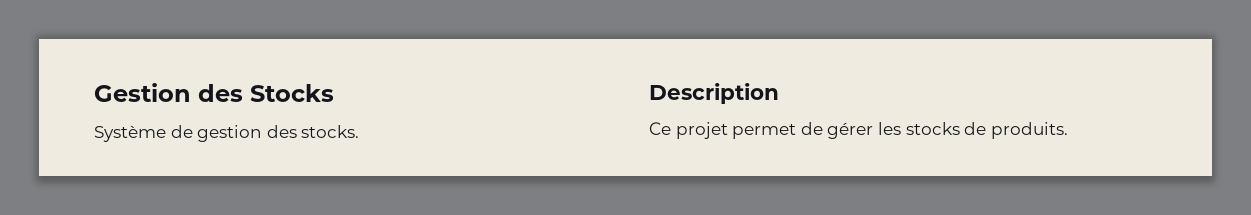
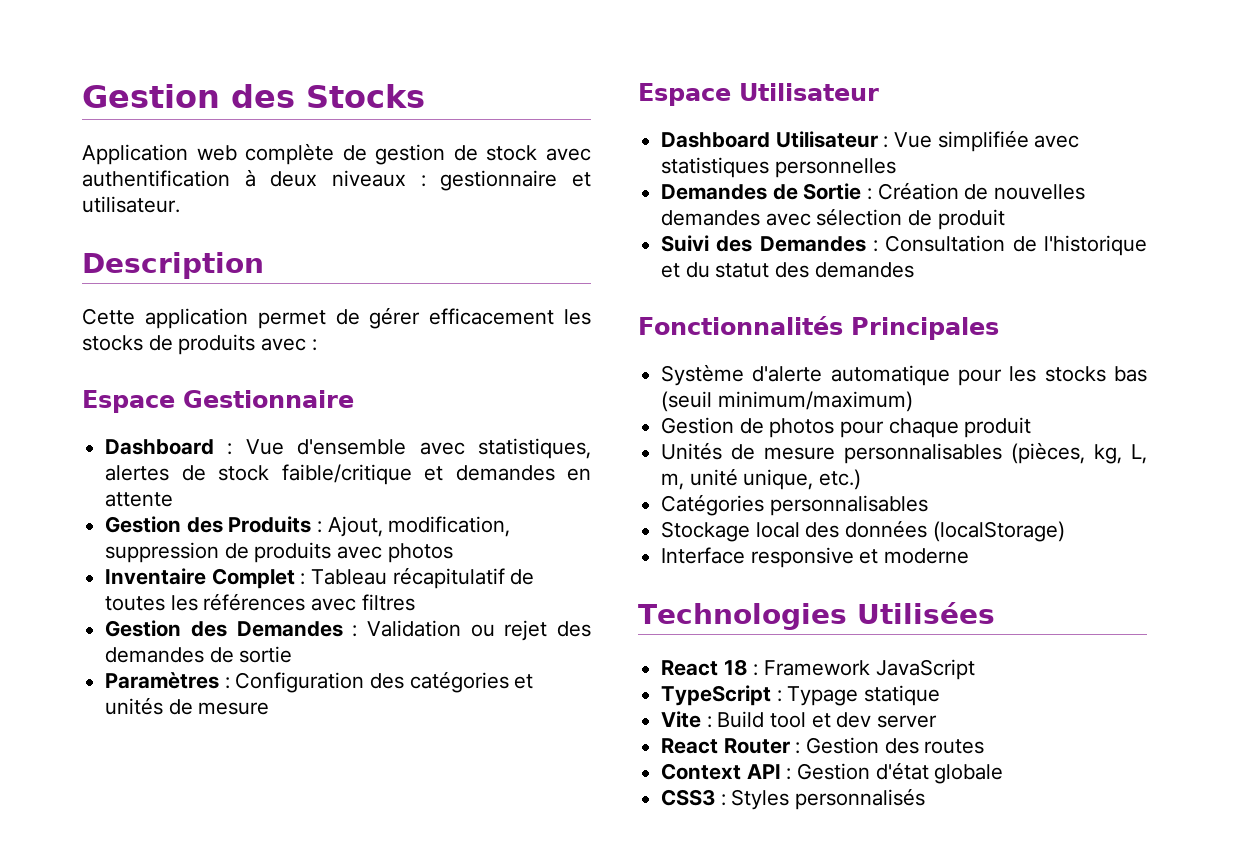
- Système de gestion des stocks.
+ Application web complète de gestion de stock avec authentification à deux niveaux : gestionnaire et utilisateur.
- Ce projet permet de gérer les stocks de produits.
+ Cette application permet de gérer efficacement les stocks de produits avec :
+ Espace Gestionnaire
+ Dashboard : Vue d'ensemble avec statistiques, alertes de stock faible/critique et demandes en attente
+ Gestion des Produits : Ajout, modification, suppression de produits avec photos
+ Inventaire Complet : Tableau récapitulatif de toutes les références avec filtres
+ Gestion des Demandes : Validation ou rejet des demandes de sortie
+ Paramètres : Configuration des catégories et unités de mesure
+ Espace Utilisateur
+ Dashboard Utilisateur : Vue simplifiée avec statistiques personnelles
+ Demandes de Sortie : Création de nouvelles demandes avec sélection de produit
+ Suivi des Demandes : Consultation de l'historique et du statut des demandes
+ Fonctionnalités Principales
+ Système d'alerte automatique pour les stocks bas (seuil minimum/maximum)
+ Gestion de photos pour chaque produit
+ Unités de mesure personnalisables (pièces, kg, L, m, unité unique, etc.)
+ Catégories personnalisables
+ Stockage local des données (localStorage)
+ Interface responsive et moderne
+ Technologies Utilisées
+ React 18 : Framework JavaScript
+ TypeScript : Typage statique
+ Vite : Build tool et dev server
+ React Router : Gestion des routes
+ Context API : Gestion d'état globale
+ CSS3 : Styles personnalisés

